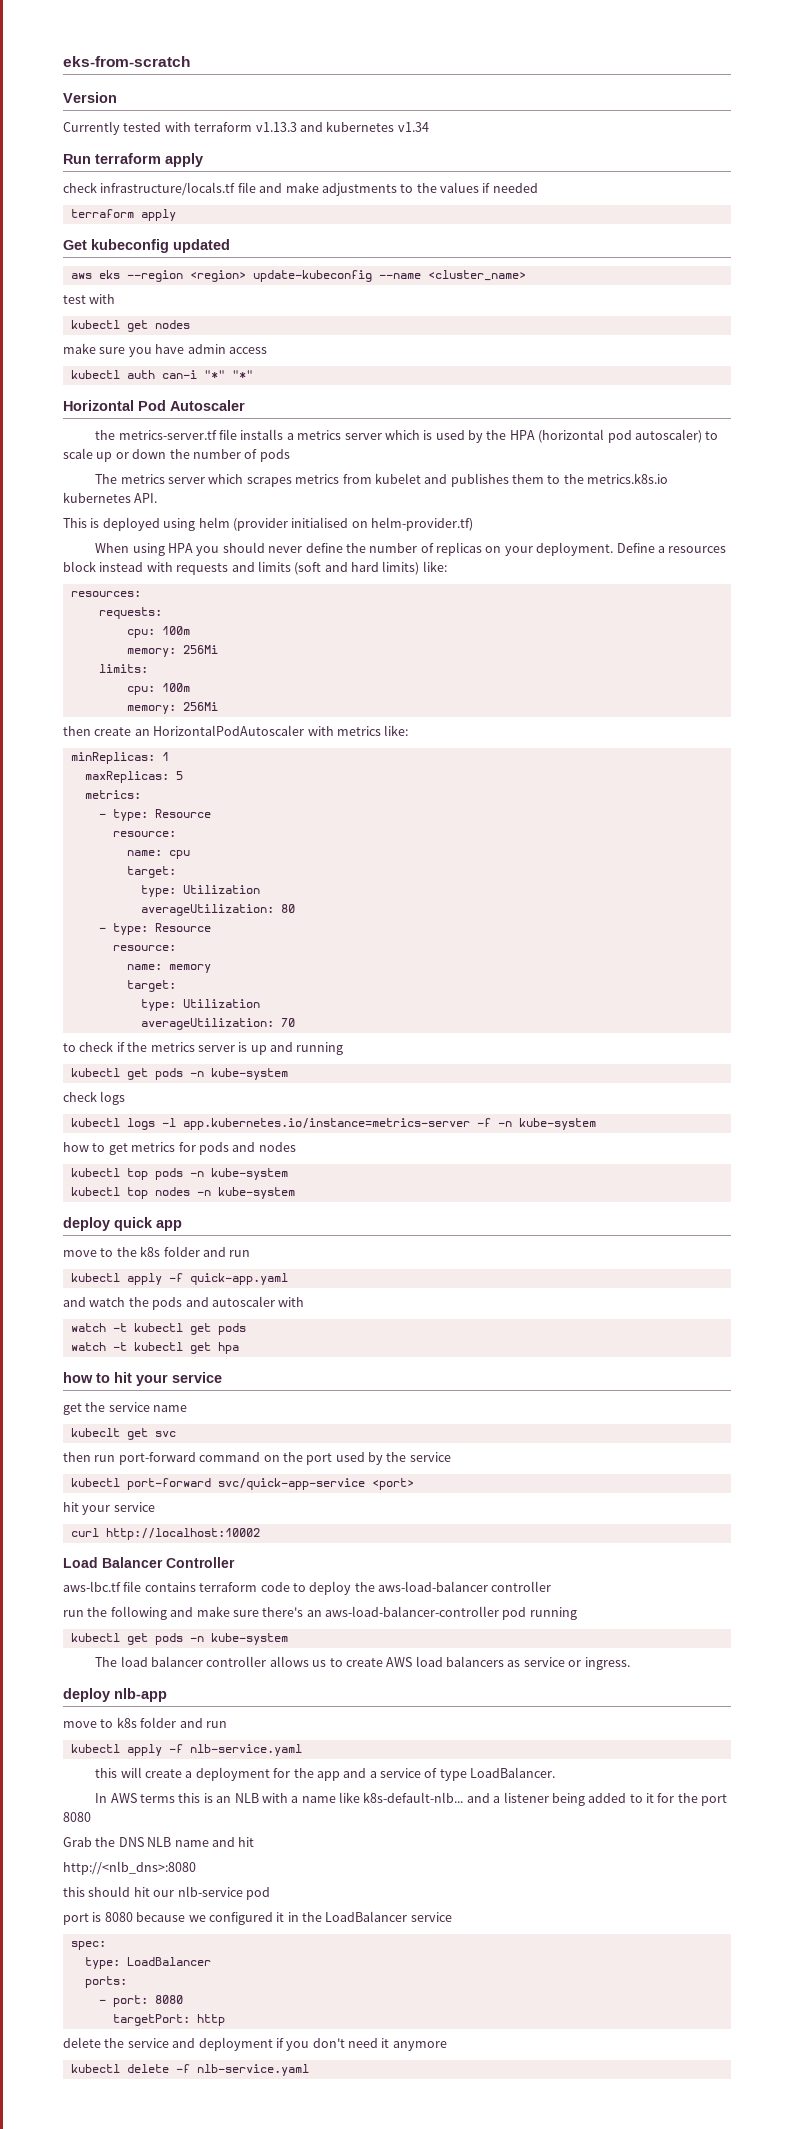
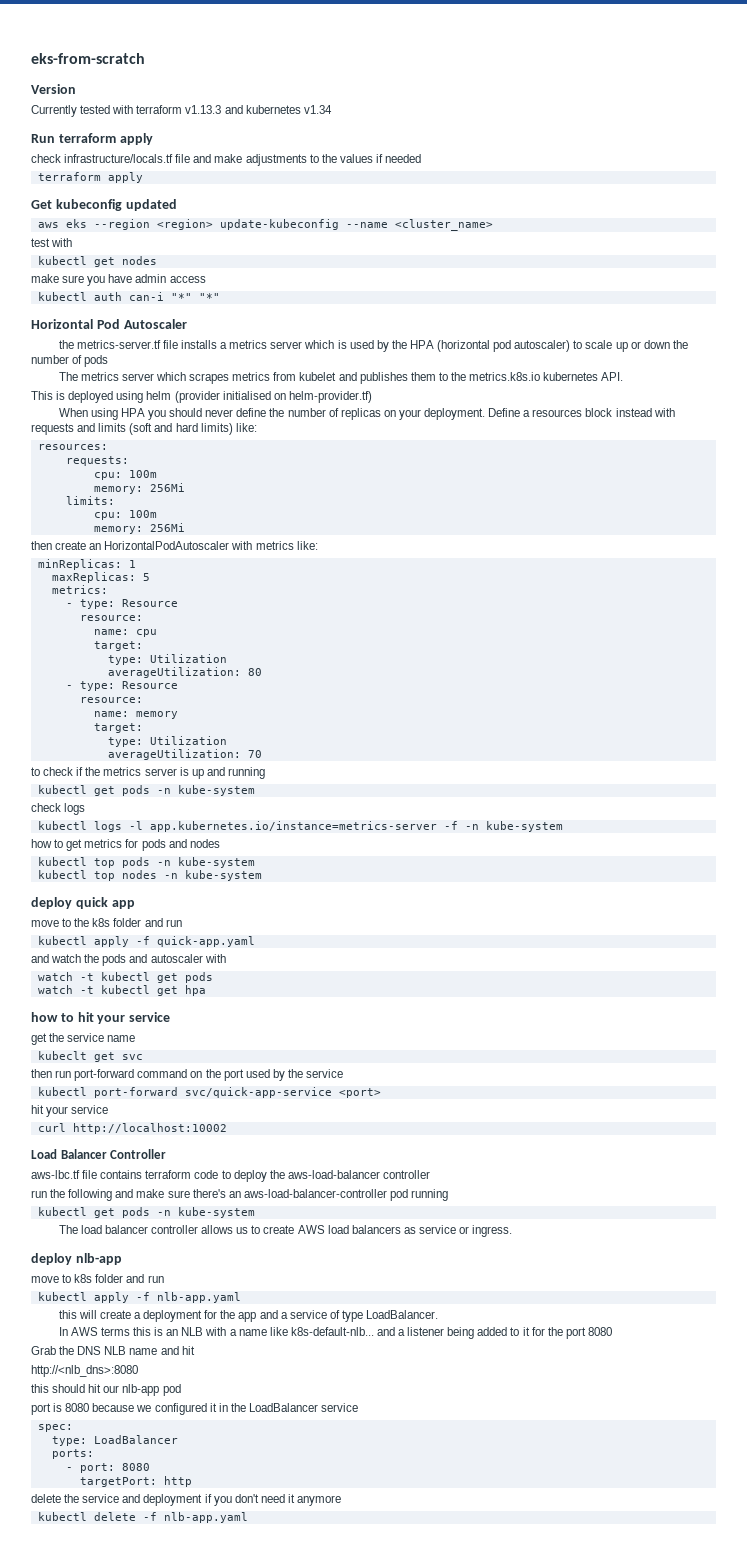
- kubectl apply -f nlb-service.yaml
+ kubectl apply -f nlb-app.yaml
- this should hit our nlb-service pod
+ this should hit our nlb-app pod
- kubectl delete -f nlb-service.yaml
+ kubectl delete -f nlb-app.yaml

